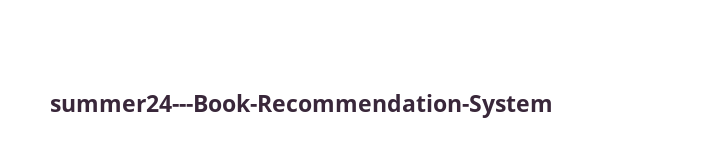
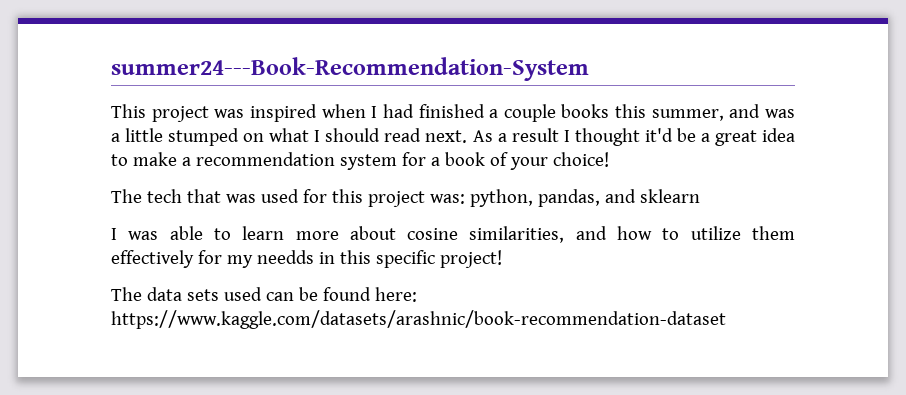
+ This project was inspired when I had finished a couple books this summer, and was a little stumped on what I should read next. As a result I thought it'd be a great idea to make a recommendation system for a book of your choice!
+ The tech that was used for this project was: python, pandas, and sklearn
+ I was able to learn more about cosine similarities, and how to utilize them effectively for my needds in this specific project!
+ The data sets used can be found here: https://www.kaggle.com/datasets/arashnic/book-recommendation-dataset

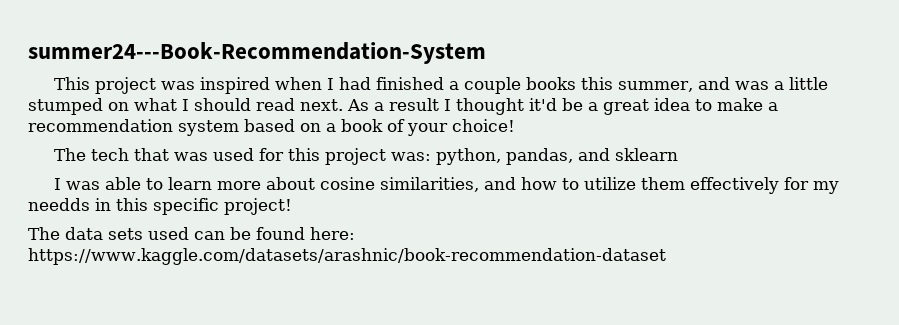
- As a result I thought it'd be a great idea to make a recommendation system for a book of your choice!
+ As a result I thought it'd be a great idea to make a recommendation system based on a book of your choice!

